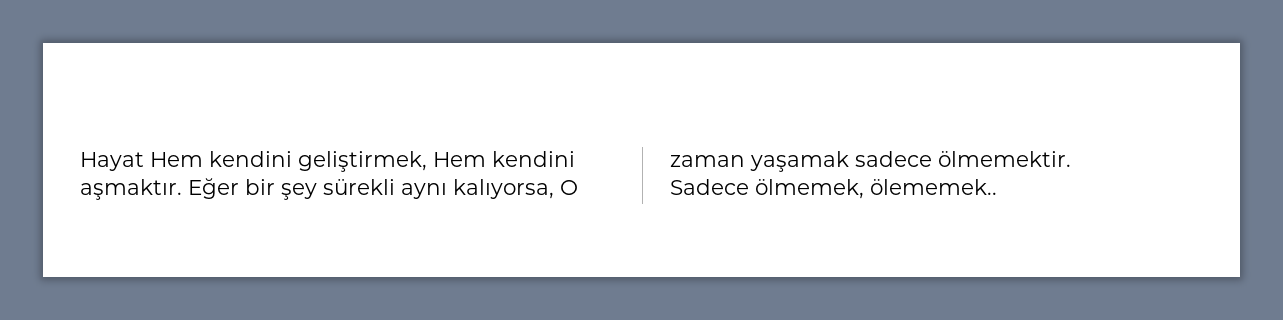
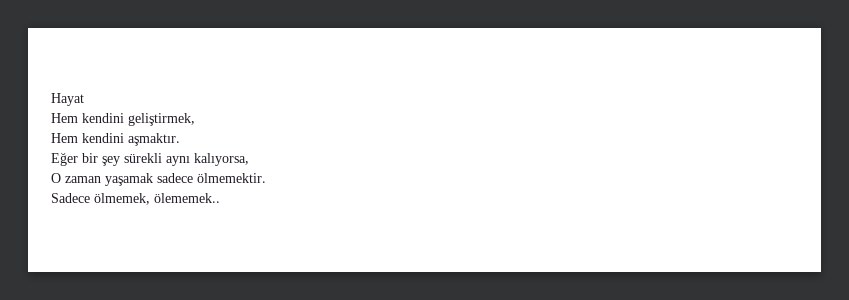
- Hayat Hem kendini geliştirmek, Hem kendini aşmaktır. Eğer bir şey sürekli aynı kalıyorsa, O zaman yaşamak sadece ölmemektir.
+ Hayat
+ Hem kendini geliştirmek,
+ Hem kendini aşmaktır.
+ Eğer bir şey sürekli aynı kalıyorsa,
+ O zaman yaşamak sadece ölmemektir.

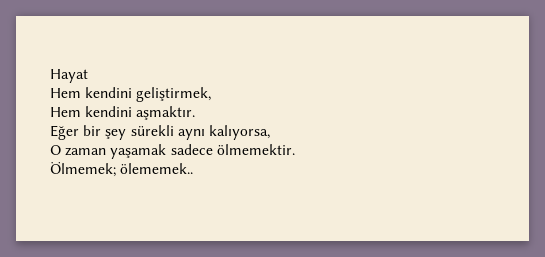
- Sadece ölmemek, ölememek..
+ Ölmemek; ölememek..

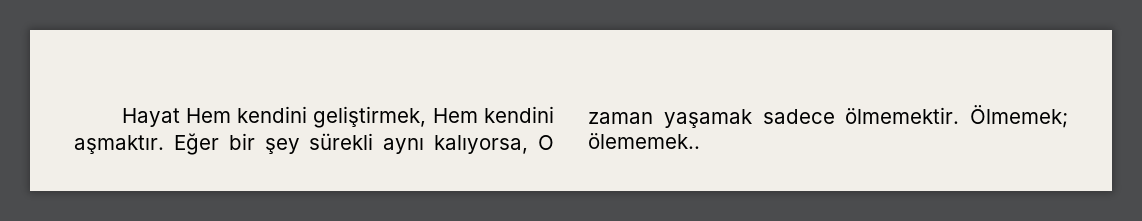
- Hayat
- Hem kendini geliştirmek,
- Hem kendini aşmaktır.
- Eğer bir şey sürekli aynı kalıyorsa,
- O zaman yaşamak sadece ölmemektir.
- Ölmemek; ölememek..
+ Hayat Hem kendini geliştirmek, Hem kendini aşmaktır. Eğer bir şey sürekli aynı kalıyorsa, O zaman yaşamak sadece ölmemektir. Ölmemek; ölememek..

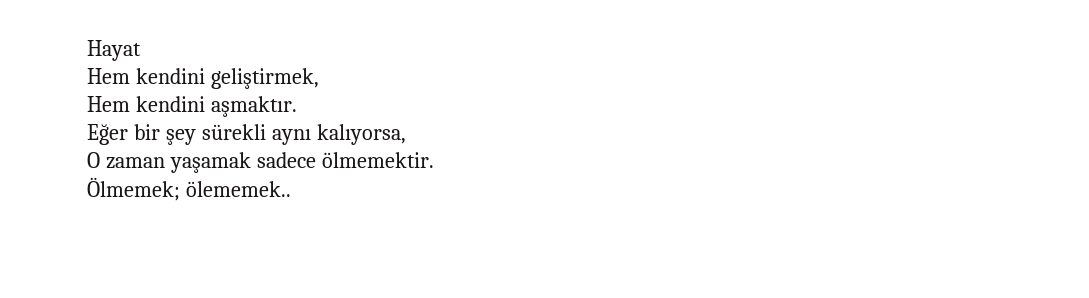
- Hayat Hem kendini geliştirmek, Hem kendini aşmaktır. Eğer bir şey sürekli aynı kalıyorsa, O zaman yaşamak sadece ölmemektir. Ölmemek; ölememek..
+ Hayat
+ Hem kendini geliştirmek,
+ Hem kendini aşmaktır.
+ Eğer bir şey sürekli aynı kalıyorsa,
+ O zaman yaşamak sadece ölmemektir.
+ Ölmemek; ölememek..

